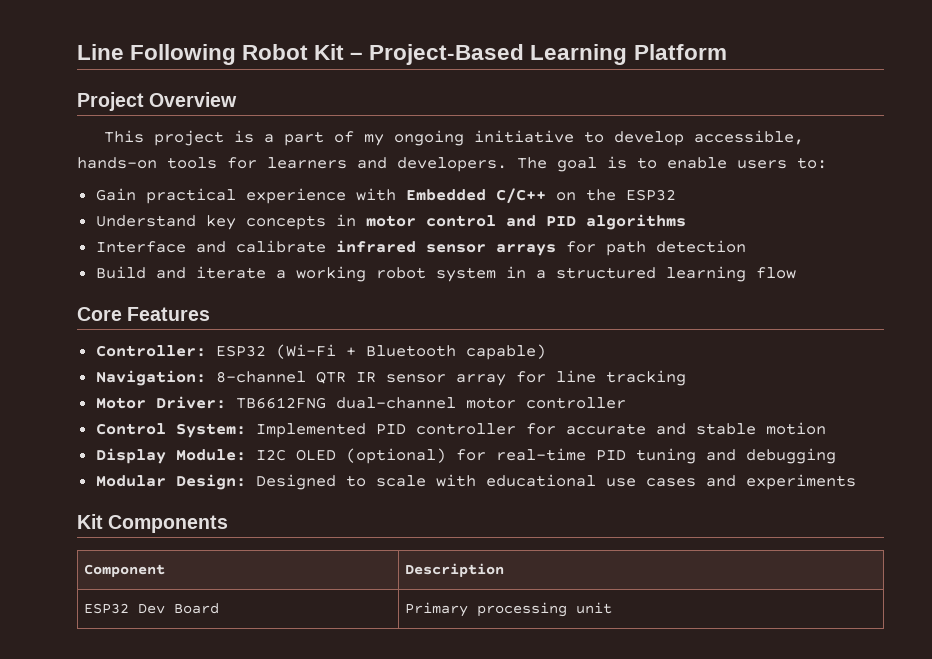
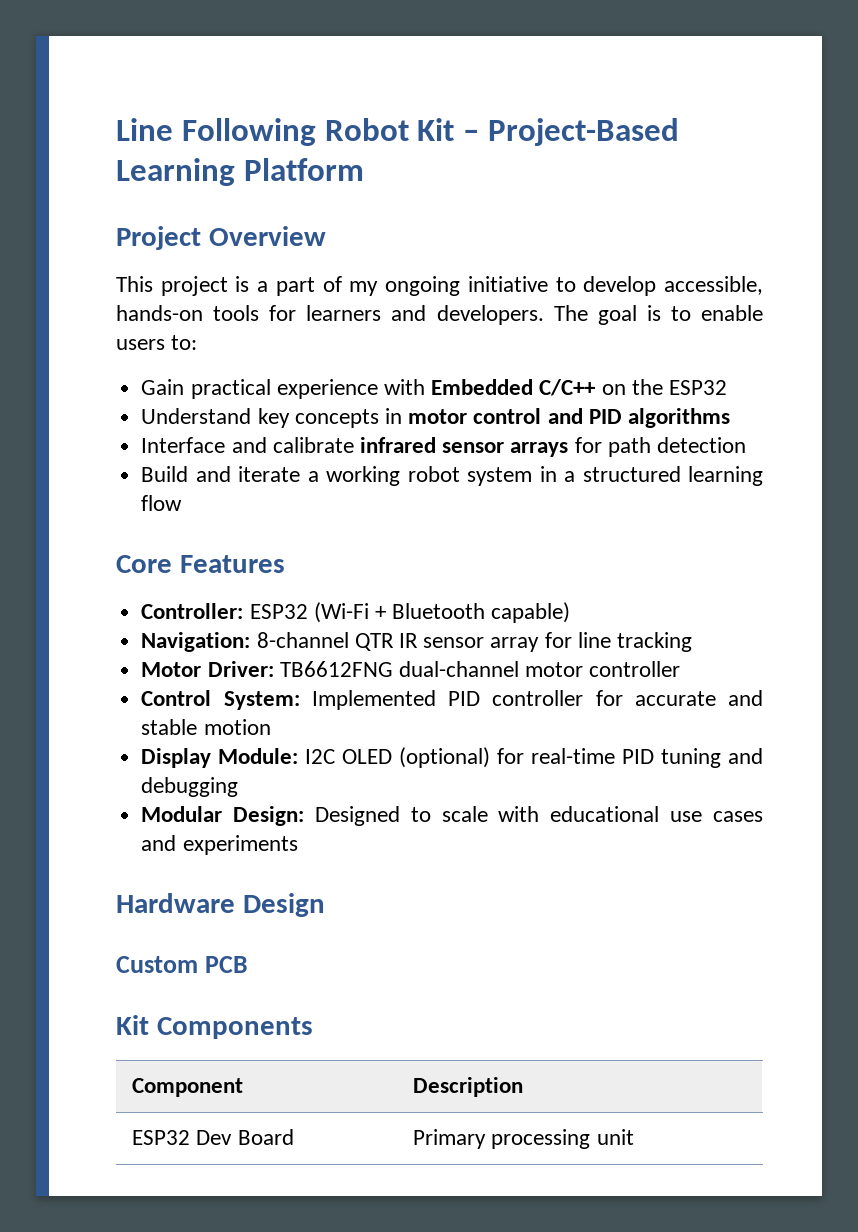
+ Hardware Design
+ Custom PCB

